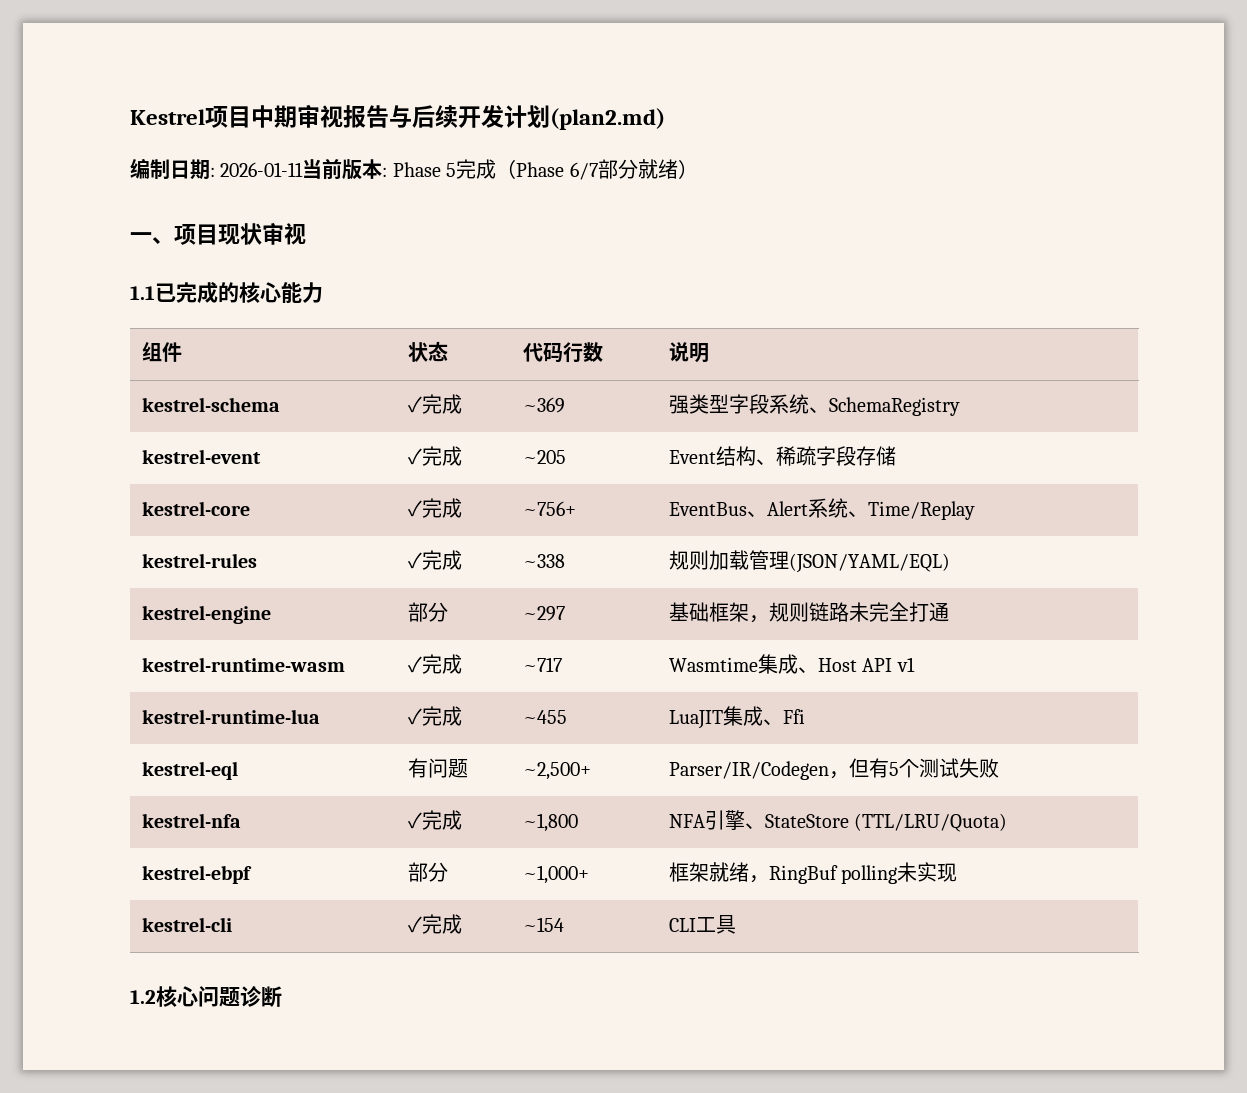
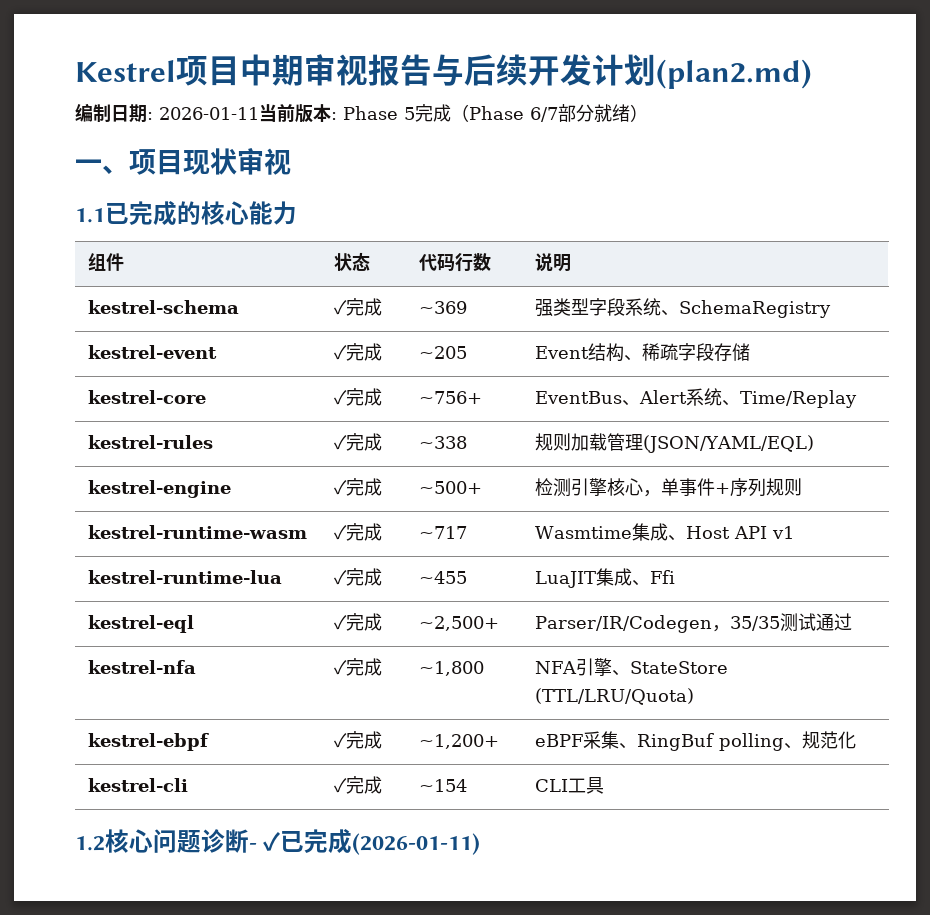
- kestrel-engine | 部分 | ~297 | 基础框架，规则链路未完全打通
+ kestrel-engine | ✓完成 | ~500+ | 检测引擎核心，单事件+序列规则
- kestrel-eql | 有问题 | ~2,500+ | Parser/IR/Codegen，但有5个测试失败
+ kestrel-eql | ✓完成 | ~2,500+ | Parser/IR/Codegen，35/35测试通过
- kestrel-ebpf | 部分 | ~1,000+ | 框架就绪，RingBuf polling未实现
+ kestrel-ebpf | ✓完成 | ~1,200+ | eBPF采集、RingBuf polling、规范化
- 1.2核心问题诊断
+ 1.2核心问题诊断- ✓已完成(2026-01-11)

